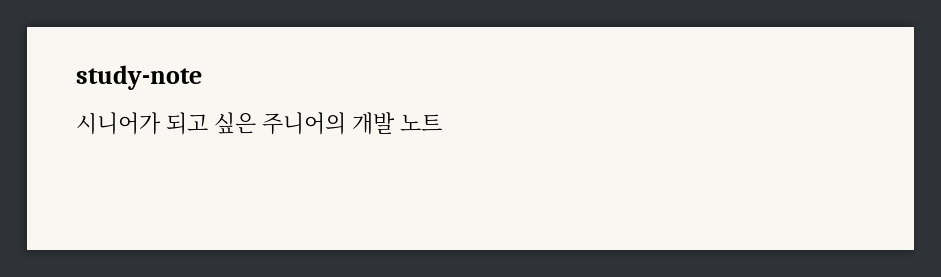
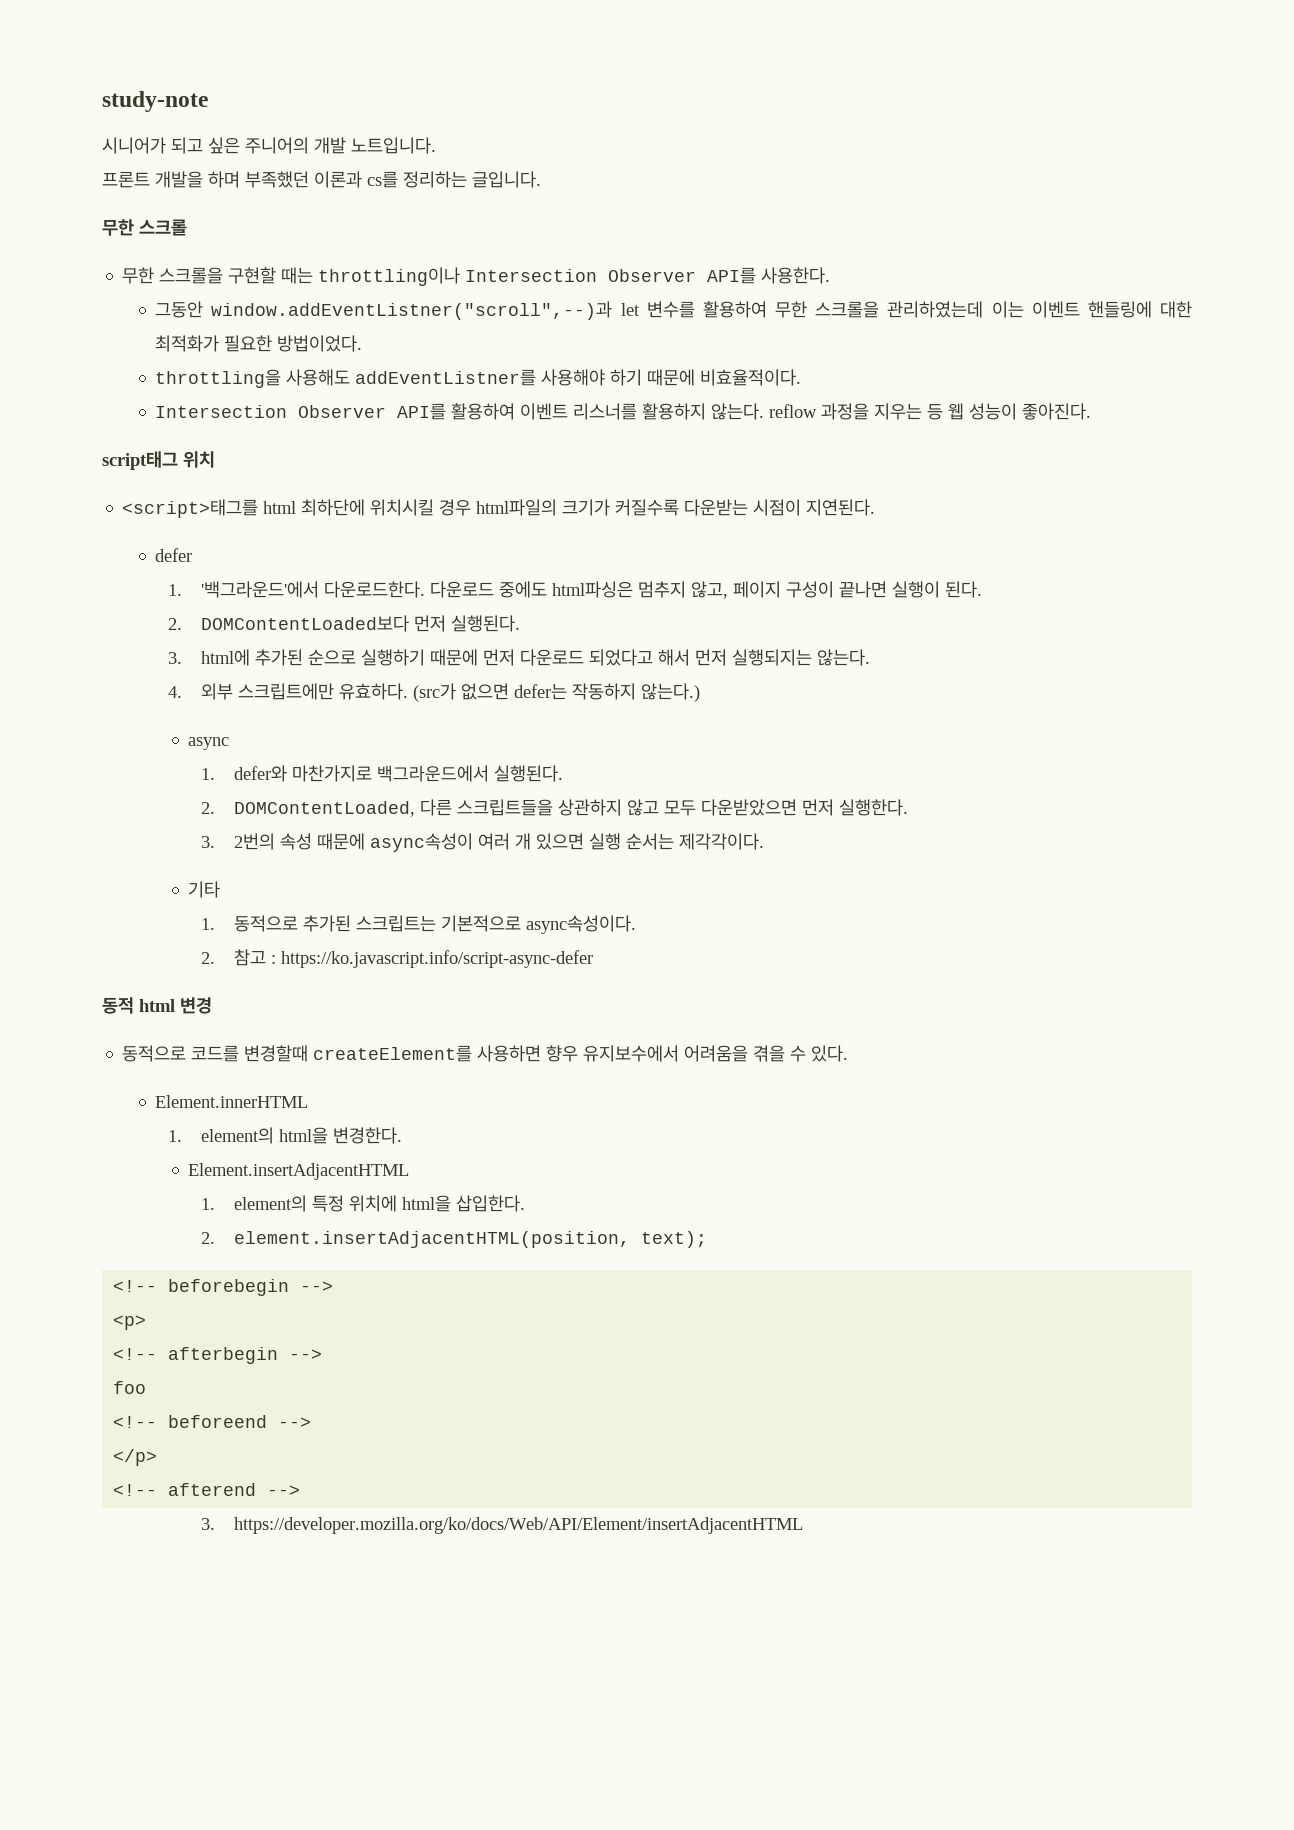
- 시니어가 되고 싶은 주니어의 개발 노트
+ 시니어가 되고 싶은 주니어의 개발 노트입니다.
+ 프론트 개발을 하며 부족했던 이론과 cs를 정리하는 글입니다.
+ 무한 스크롤
+ 무한 스크롤을 구현할 때는 throttling이나 Intersection Observer API를 사용한다.
+ 그동안 window.addEventListner("scroll",--)과 let 변수를 활용하여 무한 스크롤을 관리하였는데 이는 이벤트 핸들링에 대한 최적화가 필요한 방법이었다.
+ throttling을 사용해도 addEventListner를 사용해야 하기 때문에 비효율적이다.
+ Intersection Observer API를 활용하여 이벤트 리스너를 활용하지 않는다. reflow 과정을 지우는 등 웹 성능이 좋아진다.
+ script태그 위치
+ <script>태그를 html 최하단에 위치시킬 경우 html파일의 크기가 커질수록 다운받는 시점이 지연된다.
+ defer
+ 1. '백그라운드'에서 다운로드한다. 다운로드 중에도 html파싱은 멈추지 않고, 페이지 구성이 끝나면 실행이 된다.
+ 2. DOMContentLoaded보다 먼저 실행된다.
+ 3. html에 추가된 순으로 실행하기 때문에 먼저 다운로드 되었다고 해서 먼저 실행되지는 않는다.
+ 4. 외부 스크립트에만 유효하다. (src가 없으면 defer는 작동하지 않는다.)
+ async
+ 1. defer와 마찬가지로 백그라운드에서 실행된다.
+ 2. DOMContentLoaded, 다른 스크립트들을 상관하지 않고 모두 다운받았으면 먼저 실행한다.
+ 3. 2번의 속성 때문에 async속성이 여러 개 있으면 실행 순서는 제각각이다.
+ 기타
+ 1. 동적으로 추가된 스크립트는 기본적으로 async속성이다.
+ 2. 참고 : https://ko.javascript.info/script-async-defer
+ 동적 html 변경
+ 동적으로 코드를 변경할때 createElement를 사용하면 향우 유지보수에서 어려움을 겪을 수 있다.
+ Element.innerHTML
+ 1. element의 html을 변경한다.
+ Element.insertAdjacentHTML
+ 1. element의 특정 위치에 html을 삽입한다.
+ 2. element.insertAdjacentHTML(position, text);
+ <!-- beforebegin -->
+ <p>
+ <!-- afterbegin -->
+ foo
+ <!-- beforeend -->
+ </p>
+ <!-- afterend -->
+ 3. https://developer.mozilla.org/ko/docs/Web/API/Element/insertAdjacentHTML

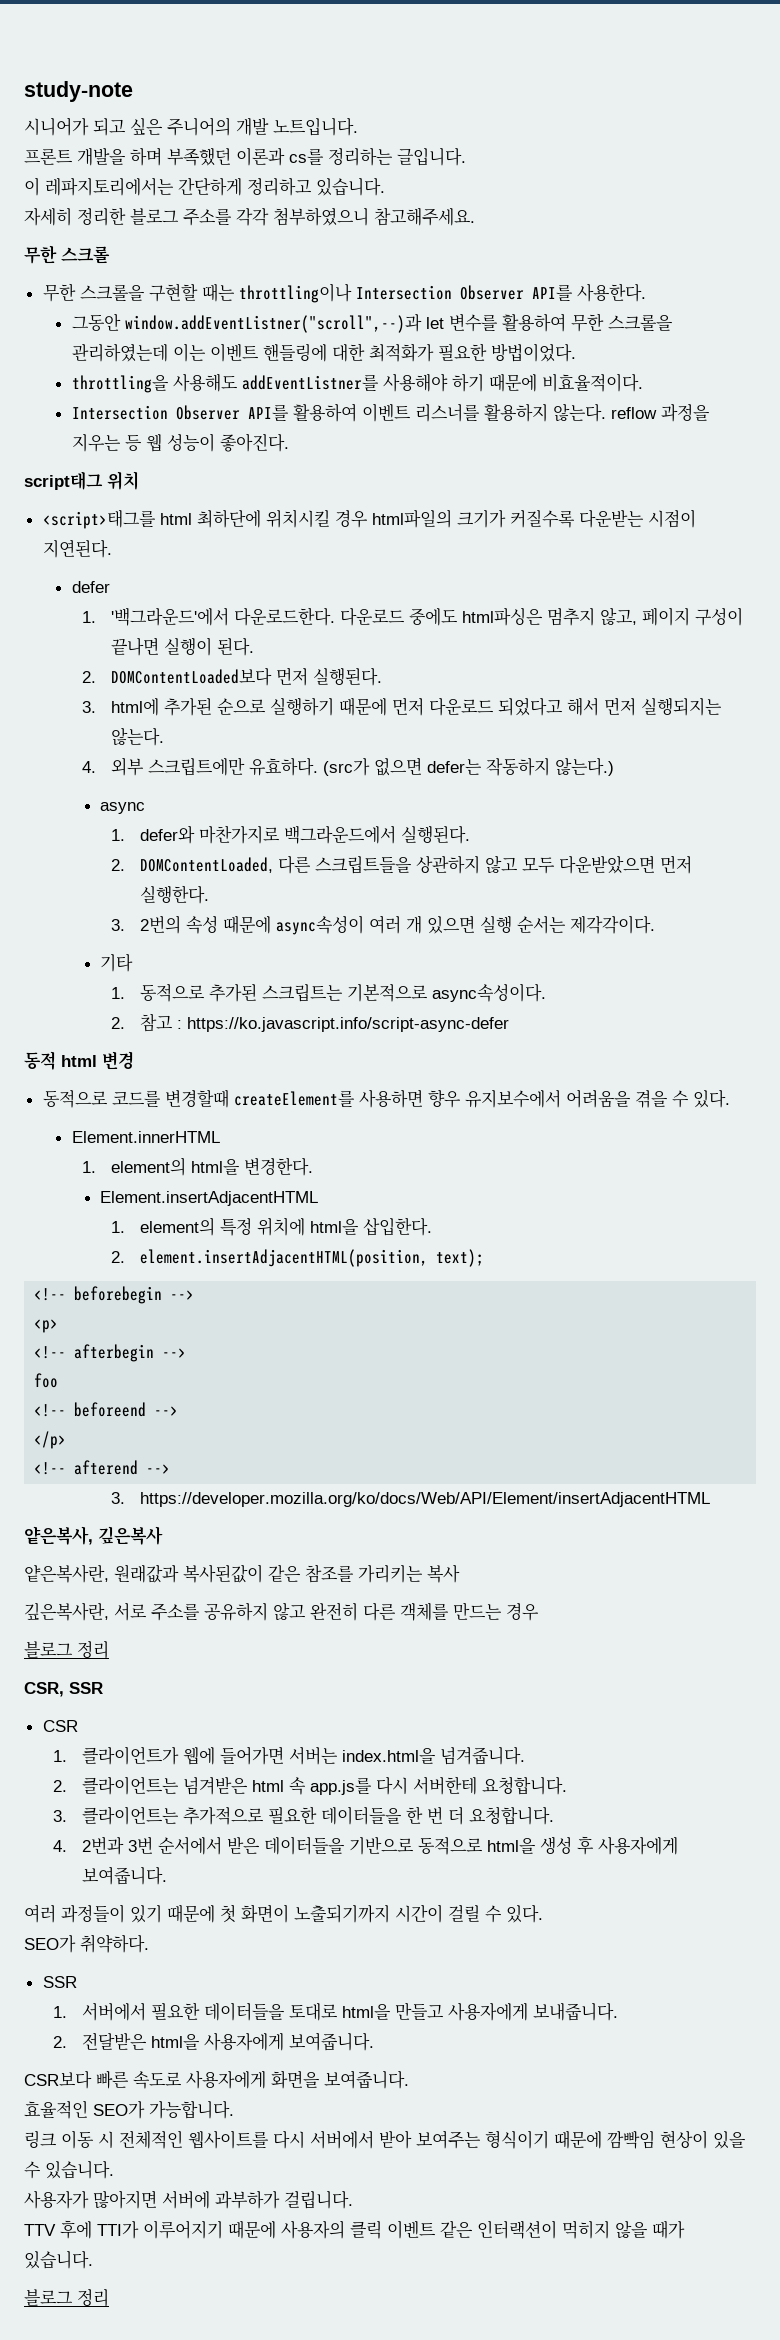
+ 이 레파지토리에서는 간단하게 정리하고 있습니다.
+ 자세히 정리한 블로그 주소를 각각 첨부하였으니 참고해주세요.
+ 얕은복사, 깊은복사
+ 얕은복사란, 원래값과 복사된값이 같은 참조를 가리키는 복사
+ 깊은복사란, 서로 주소를 공유하지 않고 완전히 다른 객체를 만드는 경우
+ 블로그 정리
+ CSR, SSR
+ CSR
+ 1. 클라이언트가 웹에 들어가면 서버는 index.html을 넘겨줍니다.
+ 2. 클라이언트는 넘겨받은 html 속 app.js를 다시 서버한테 요청합니다.
+ 3. 클라이언트는 추가적으로 필요한 데이터들을 한 번 더 요청합니다.
+ 4. 2번과 3번 순서에서 받은 데이터들을 기반으로 동적으로 html을 생성 후 사용자에게 보여줍니다.
+ 여러 과정들이 있기 때문에 첫 화면이 노출되기까지 시간이 걸릴 수 있다.
+ SEO가 취약하다.
+ SSR
+ 1. 서버에서 필요한 데이터들을 토대로 html을 만들고 사용자에게 보내줍니다.
+ 2. 전달받은 html을 사용자에게 보여줍니다.
+ CSR보다 빠른 속도로 사용자에게 화면을 보여줍니다.
+ 효율적인 SEO가 가능합니다.
+ 링크 이동 시 전체적인 웹사이트를 다시 서버에서 받아 보여주는 형식이기 때문에 깜빡임 현상이 있을 수 있습니다.
+ 사용자가 많아지면 서버에 과부하가 걸립니다.
+ TTV 후에 TTI가 이루어지기 때문에 사용자의 클릭 이벤트 같은 인터랙션이 먹히지 않을 때가 있습니다.
+ 블로그 정리

